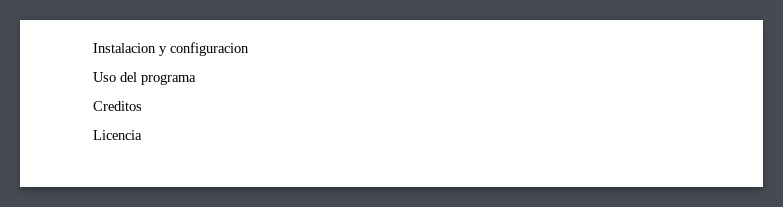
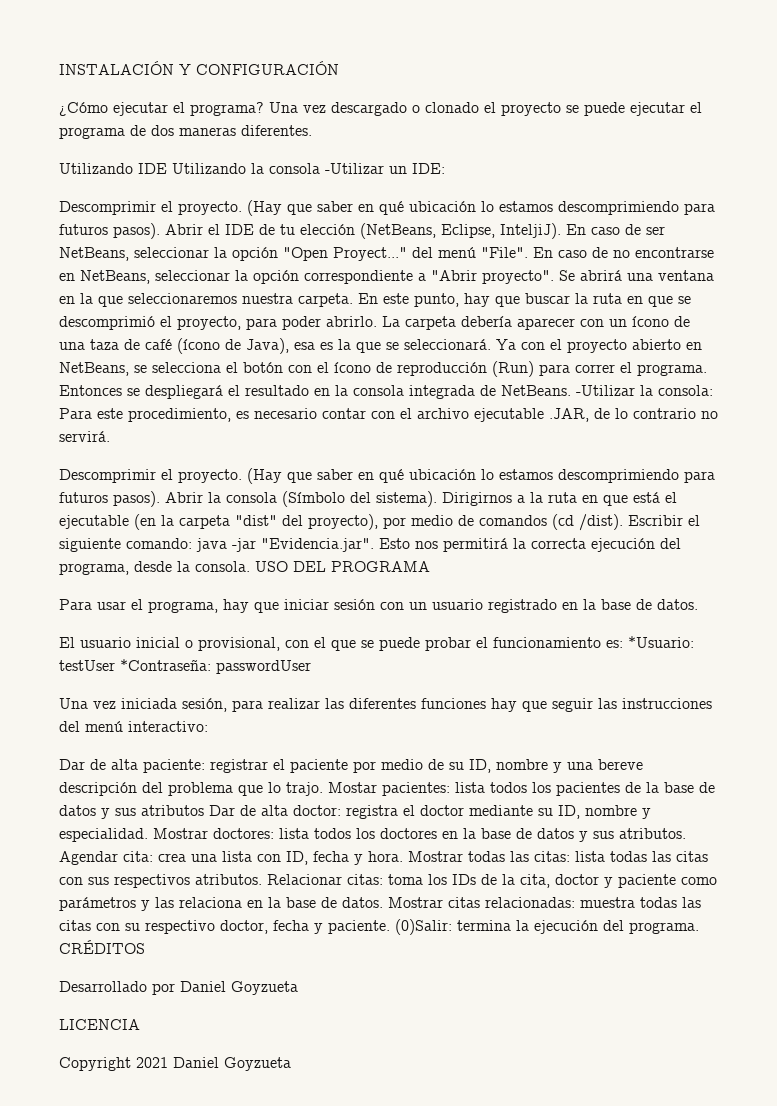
- Instalacion y configuracion
- Uso del programa
- Creditos
- Licencia
+ INSTALACIÓN Y CONFIGURACIÓN
+ ¿Cómo ejecutar el programa? Una vez descargado o clonado el proyecto se puede ejecutar el programa de dos maneras diferentes.
+ Utilizando IDE Utilizando la consola -Utilizar un IDE:
+ Descomprimir el proyecto. (Hay que saber en qué ubicación lo estamos descomprimiendo para futuros pasos). Abrir el IDE de tu elección (NetBeans, Eclipse, InteljiJ). En caso de ser NetBeans, seleccionar la opción "Open Proyect..." del menú "File". En caso de no encontrarse en NetBeans, seleccionar la opción correspondiente a "Abrir proyecto". Se abrirá una ventana en la que seleccionaremos nuestra carpeta. En este punto, hay que buscar la ruta en que se descomprimió el proyecto, para poder abrirlo. La carpeta debería aparecer con un ícono de una taza de café (ícono de Java), esa es la que se seleccionará. Ya con el proyecto abierto en NetBeans, se selecciona el botón con el ícono de reproducción (Run) para correr el programa. Entonces se despliegará el resultado en la consola integrada de NetBeans. -Utilizar la consola: Para este procedimiento, es necesario contar con el archivo ejecutable .JAR, de lo contrario no servirá.
+ Descomprimir el proyecto. (Hay que saber en qué ubicación lo estamos descomprimiendo para futuros pasos). Abrir la consola (Símbolo del sistema). Dirigirnos a la ruta en que está el ejecutable (en la carpeta "dist" del proyecto), por medio de comandos (cd /dist). Escribir el siguiente comando: java -jar "Evidencia.jar". Esto nos permitirá la correcta ejecución del programa, desde la consola. USO DEL PROGRAMA
+ Para usar el programa, hay que iniciar sesión con un usuario registrado en la base de datos.
+ El usuario inicial o provisional, con el que se puede probar el funcionamiento es: *Usuario: testUser *Contraseña: passwordUser
+ Una vez iniciada sesión, para realizar las diferentes funciones hay que seguir las instrucciones del menú interactivo:
+ Dar de alta paciente: registrar el paciente por medio de su ID, nombre y una bereve descripción del problema que lo trajo. Mostar pacientes: lista todos los pacientes de la base de datos y sus atributos Dar de alta doctor: registra el doctor mediante su ID, nombre y especialidad. Mostrar doctores: lista todos los doctores en la base de datos y sus atributos. Agendar cita: crea una lista con ID, fecha y hora. Mostrar todas las citas: lista todas las citas con sus respectivos atributos. Relacionar citas: toma los IDs de la cita, doctor y paciente como parámetros y las relaciona en la base de datos. Mostrar citas relacionadas: muestra todas las citas con su respectivo doctor, fecha y paciente. (0)Salir: termina la ejecución del programa. CRÉDITOS
+ Desarrollado por Daniel Goyzueta
+ LICENCIA
+ Copyright 2021 Daniel Goyzueta

